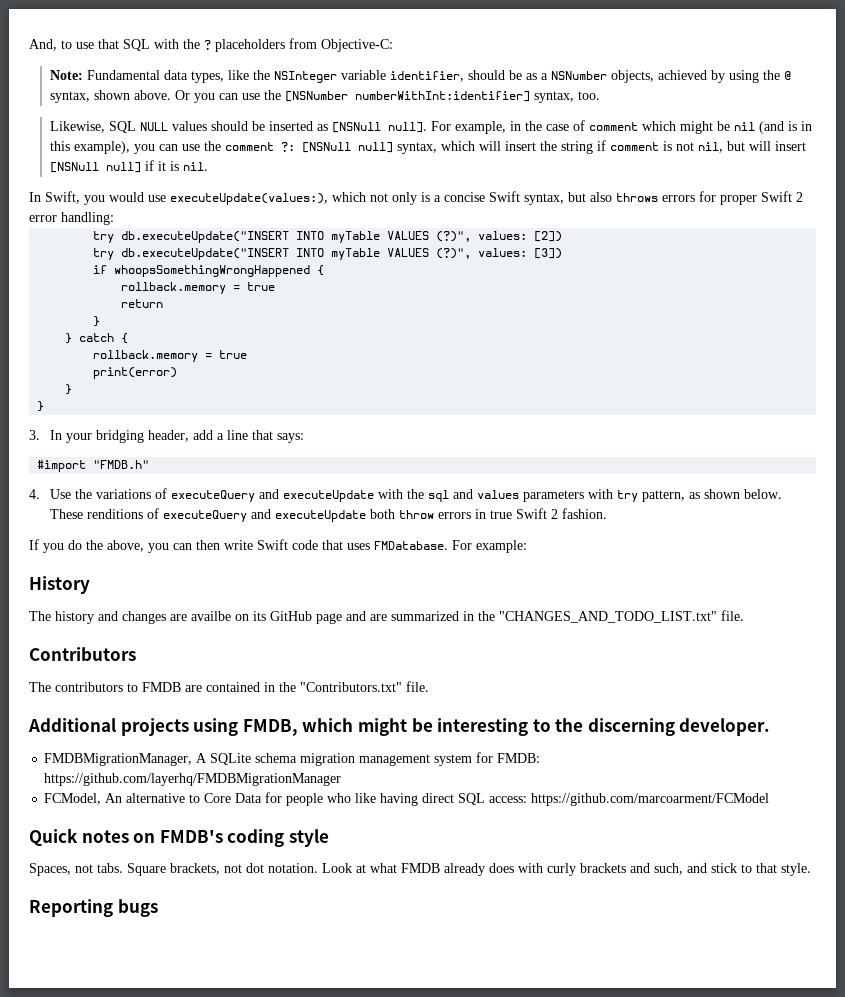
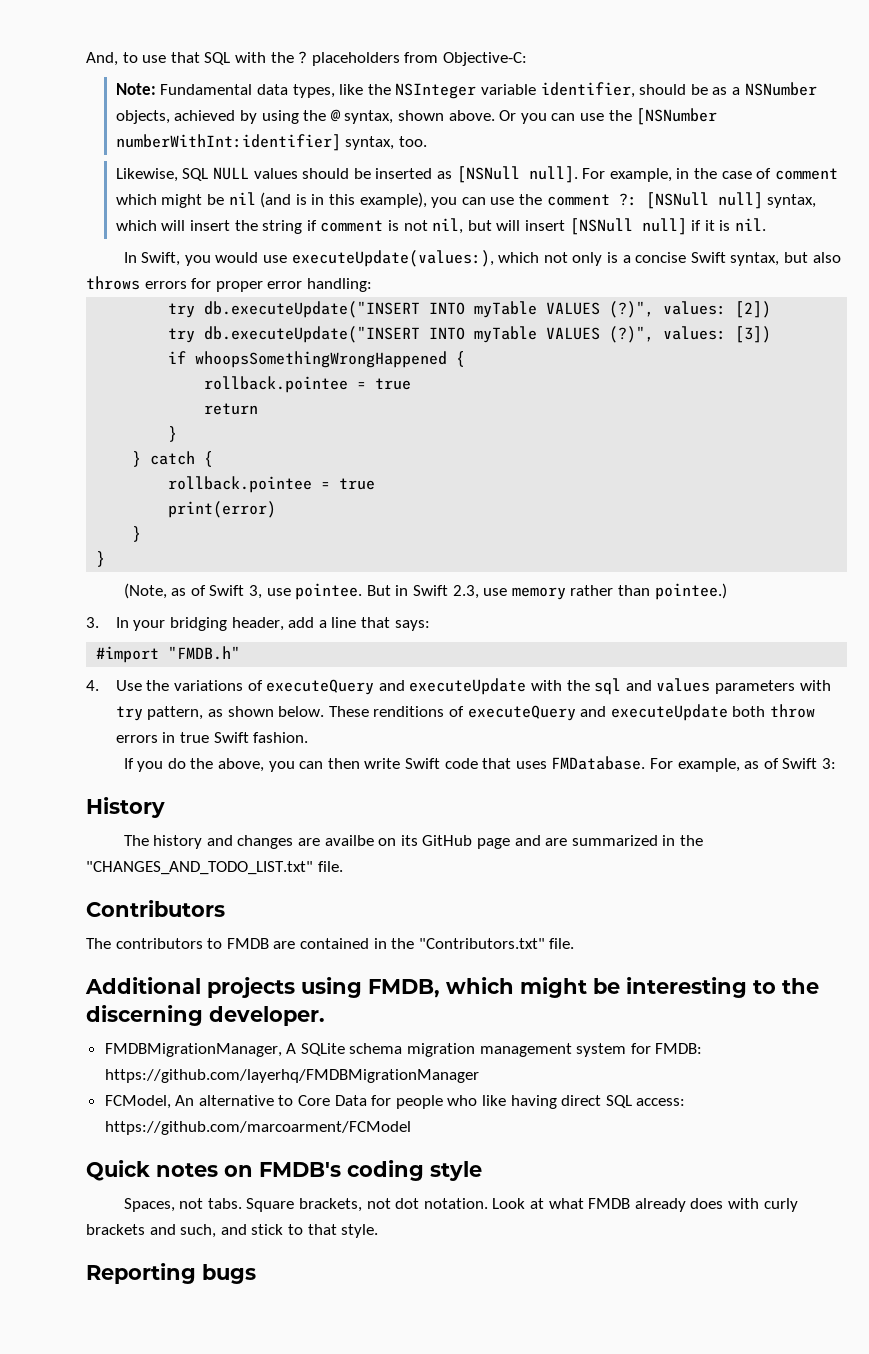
- In Swift, you would use executeUpdate(values:), which not only is a concise Swift syntax, but also throws errors for proper Swift 2 error handling:
+ In Swift, you would use executeUpdate(values:), which not only is a concise Swift syntax, but also throws errors for proper error handling:
  if whoopsSomethingWrongHappened {
- rollback.memory = true
+ rollback.pointee = true
  } catch {
- rollback.memory = true
+ rollback.pointee = true
+ (Note, as of Swift 3, use pointee. But in Swift 2.3, use memory rather than pointee.)
- These renditions of executeQuery and executeUpdate both throw errors in true Swift 2 fashion.
+ These renditions of executeQuery and executeUpdate both throw errors in true Swift fashion.
- For example:
+ For example, as of Swift 3:

